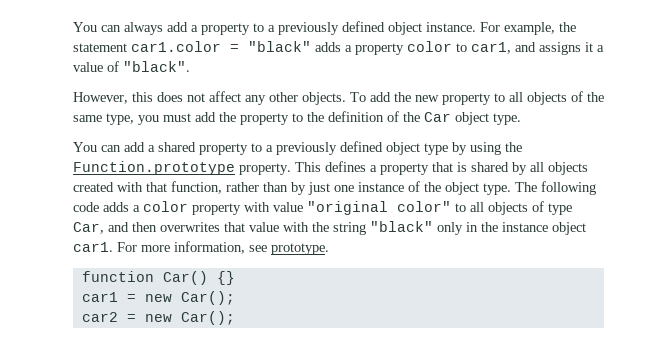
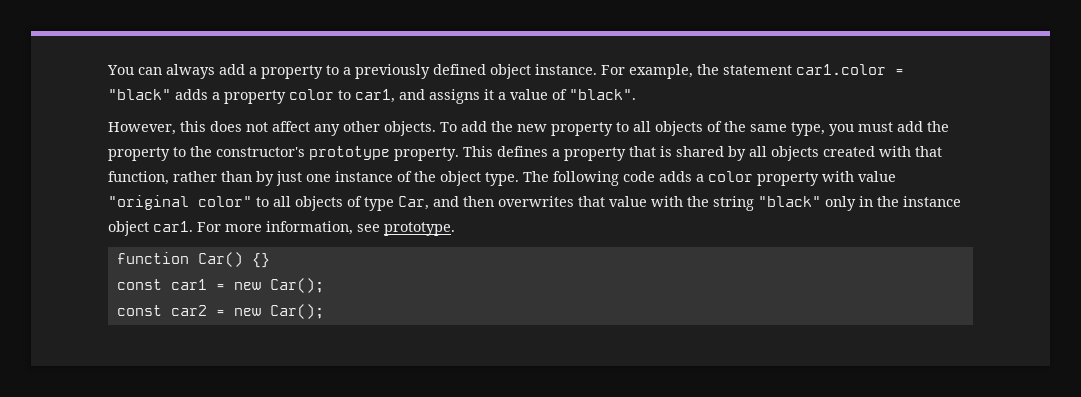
- To add the new property to all objects of the same type, you must add the property to the definition of the Car object type.
- You can add a shared property to a previously defined object type by using the Function.prototype property.
+ To add the new property to all objects of the same type, you must add the property to the constructor's prototype property.
- car1 = new Car();
+ const car1 = new Car();
- car2 = new Car();
+ const car2 = new Car();

